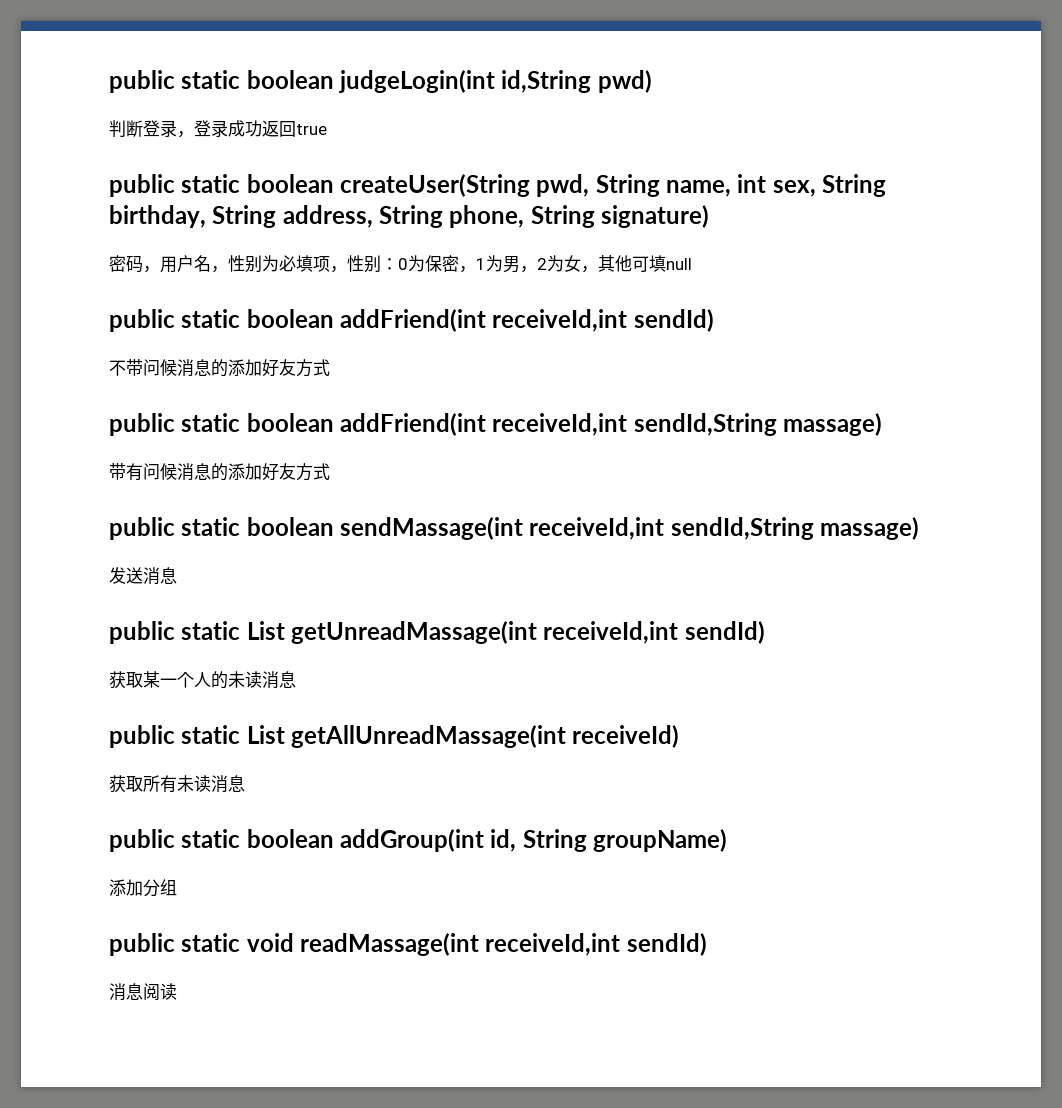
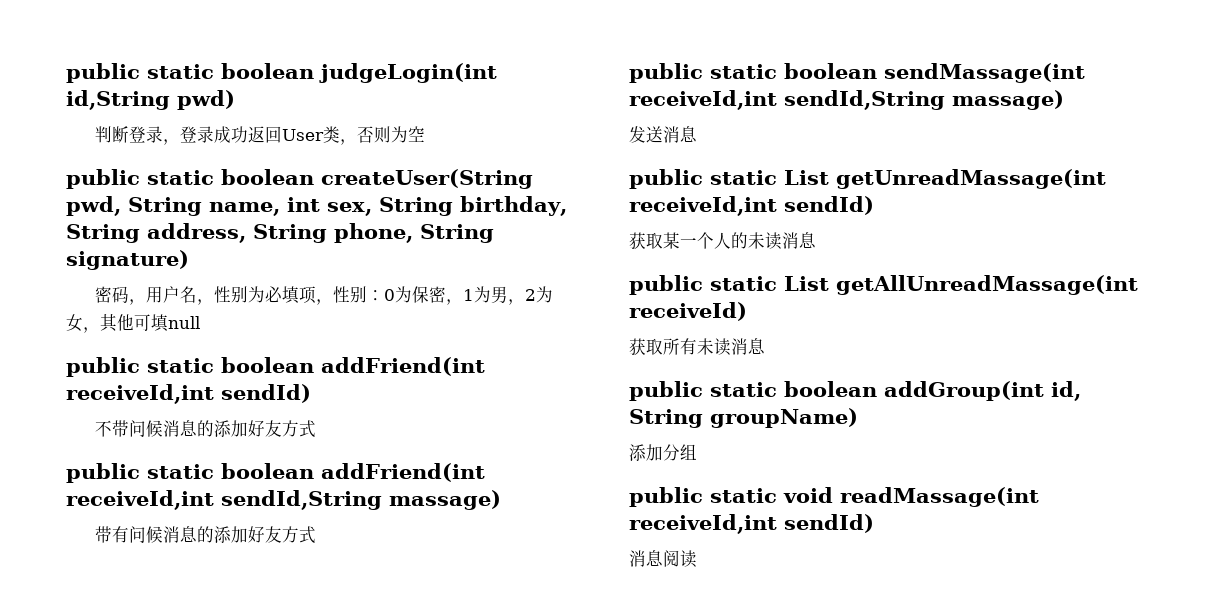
- 判断登录，登录成功返回true
+ 判断登录，登录成功返回User类，否则为空

